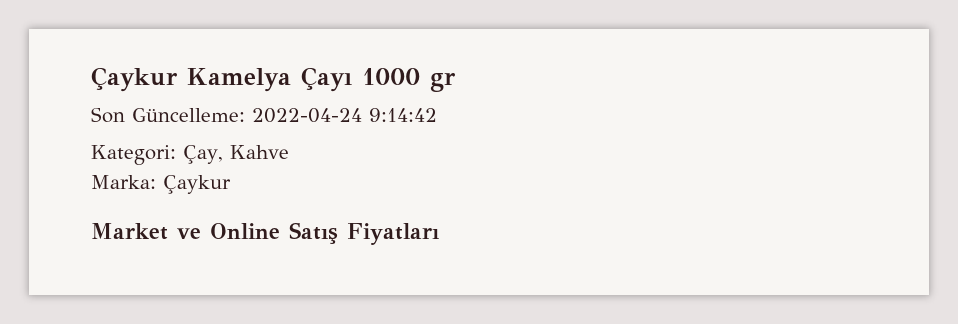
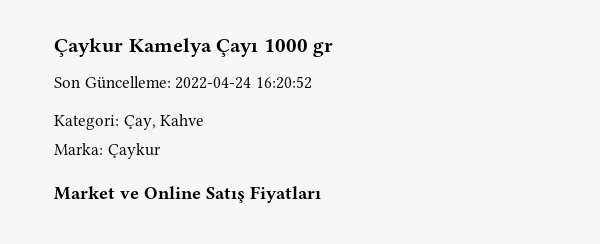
- Son Güncelleme: 2022-04-24 9:14:42
+ Son Güncelleme: 2022-04-24 16:20:52

